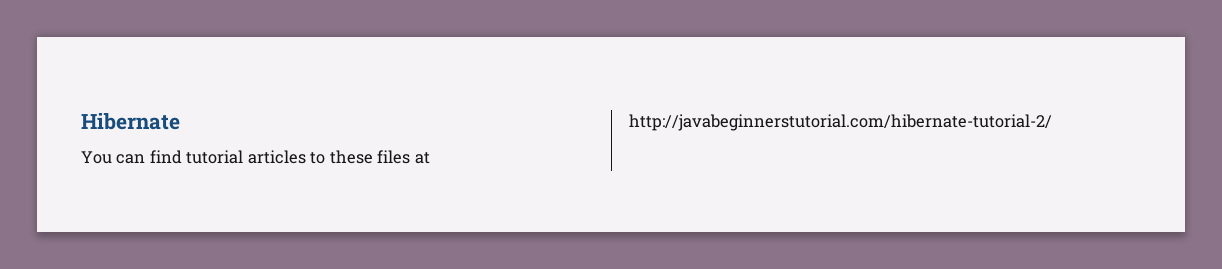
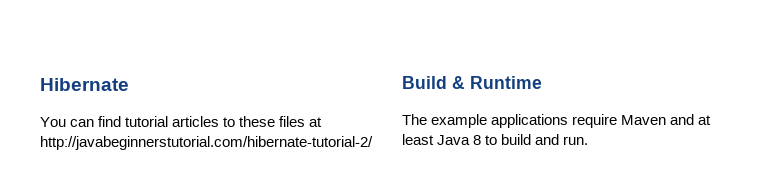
+ Build & Runtime
+ The example applications require Maven and at least Java 8 to build and run.

